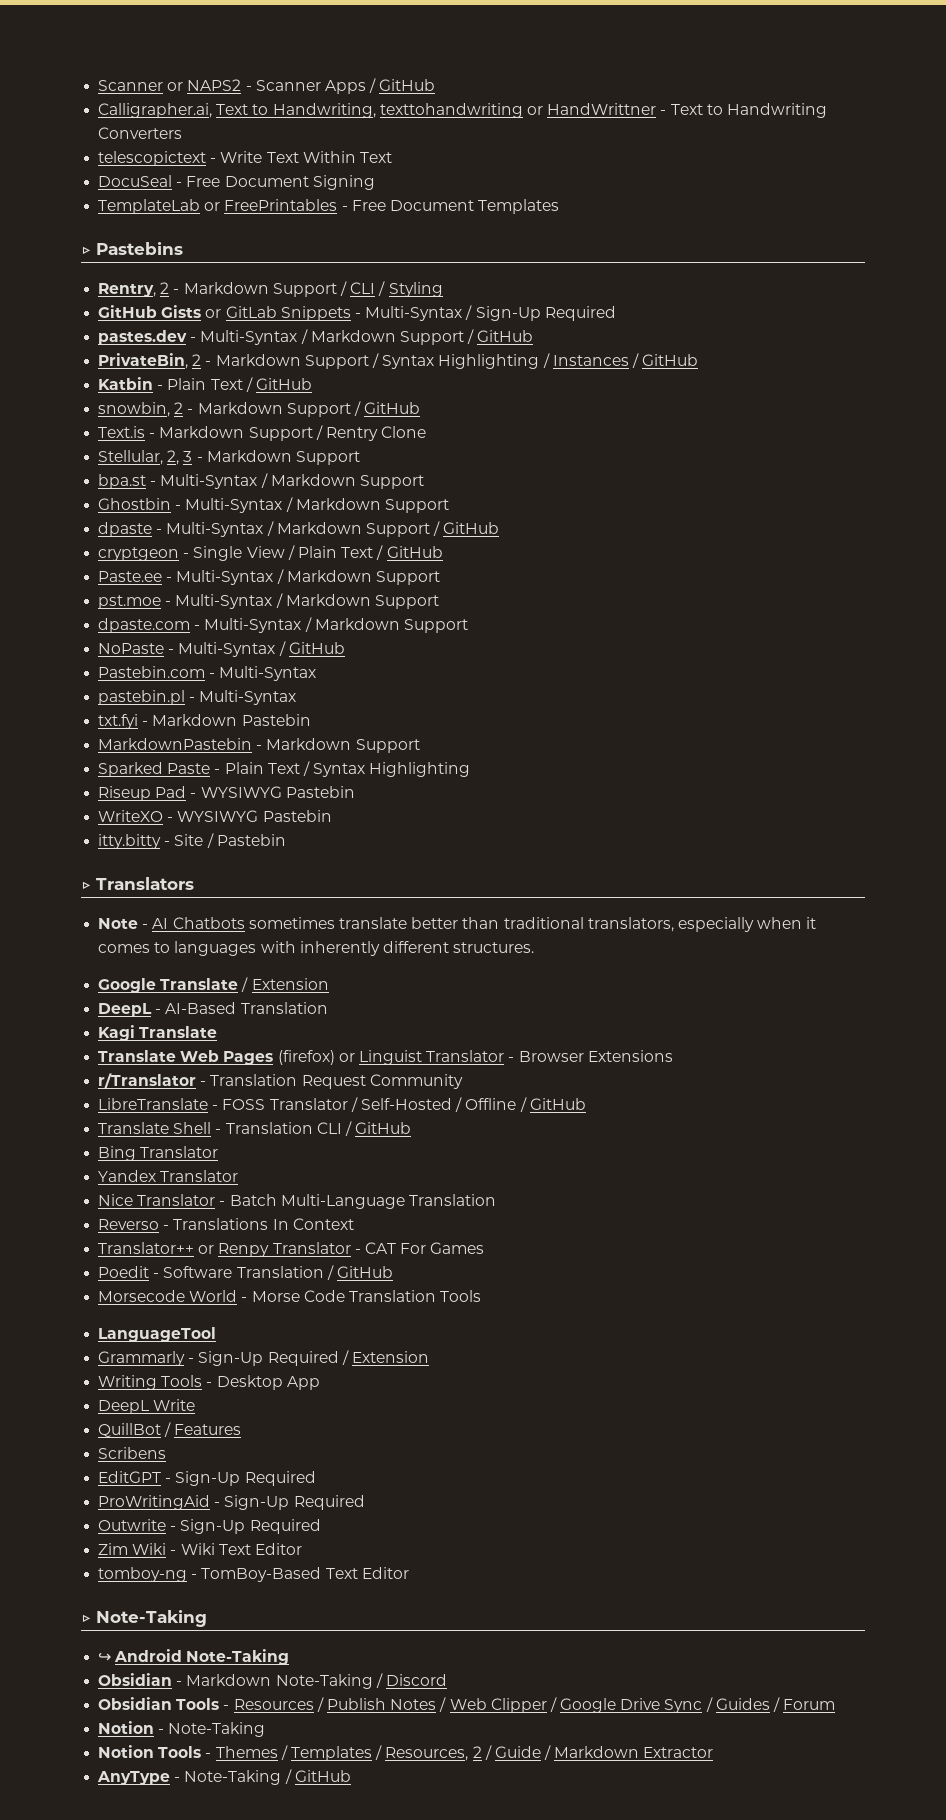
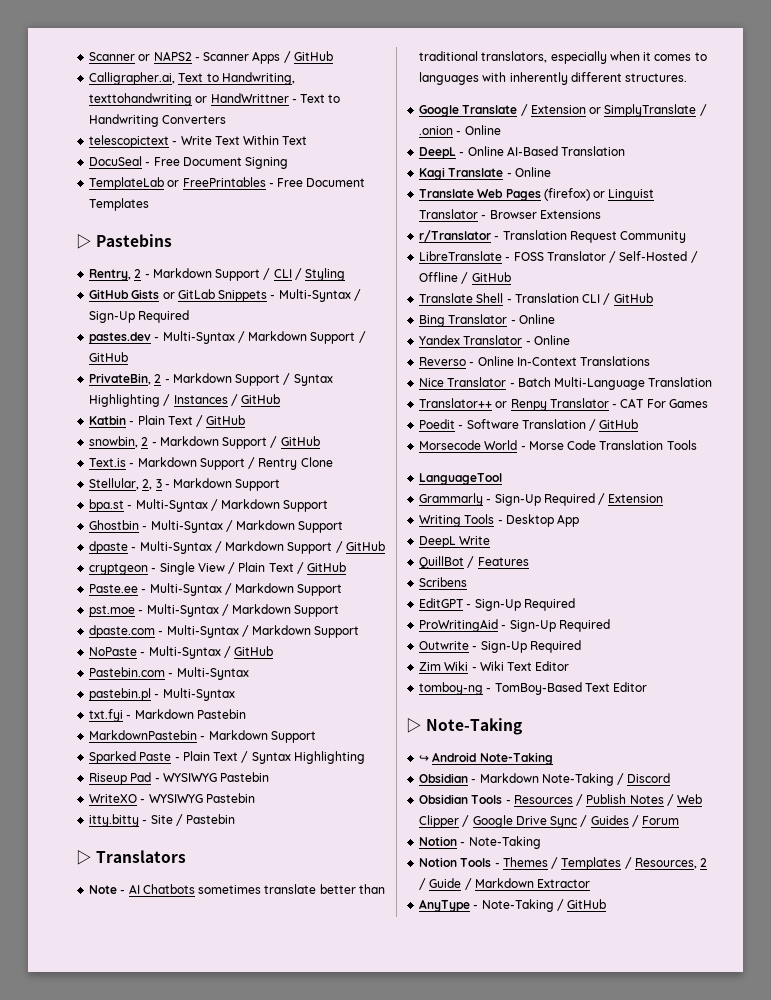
- Google Translate / Extension
+ Google Translate / Extension or SimplyTranslate / .onion - Online
- DeepL - AI-Based Translation
+ DeepL - Online AI-Based Translation
- Kagi Translate
+ Kagi Translate - Online
- Bing Translator
+ Bing Translator - Online
- Yandex Translator
+ Yandex Translator - Online
+ Reverso - Online In-Context Translations
- Reverso - Translations In Context

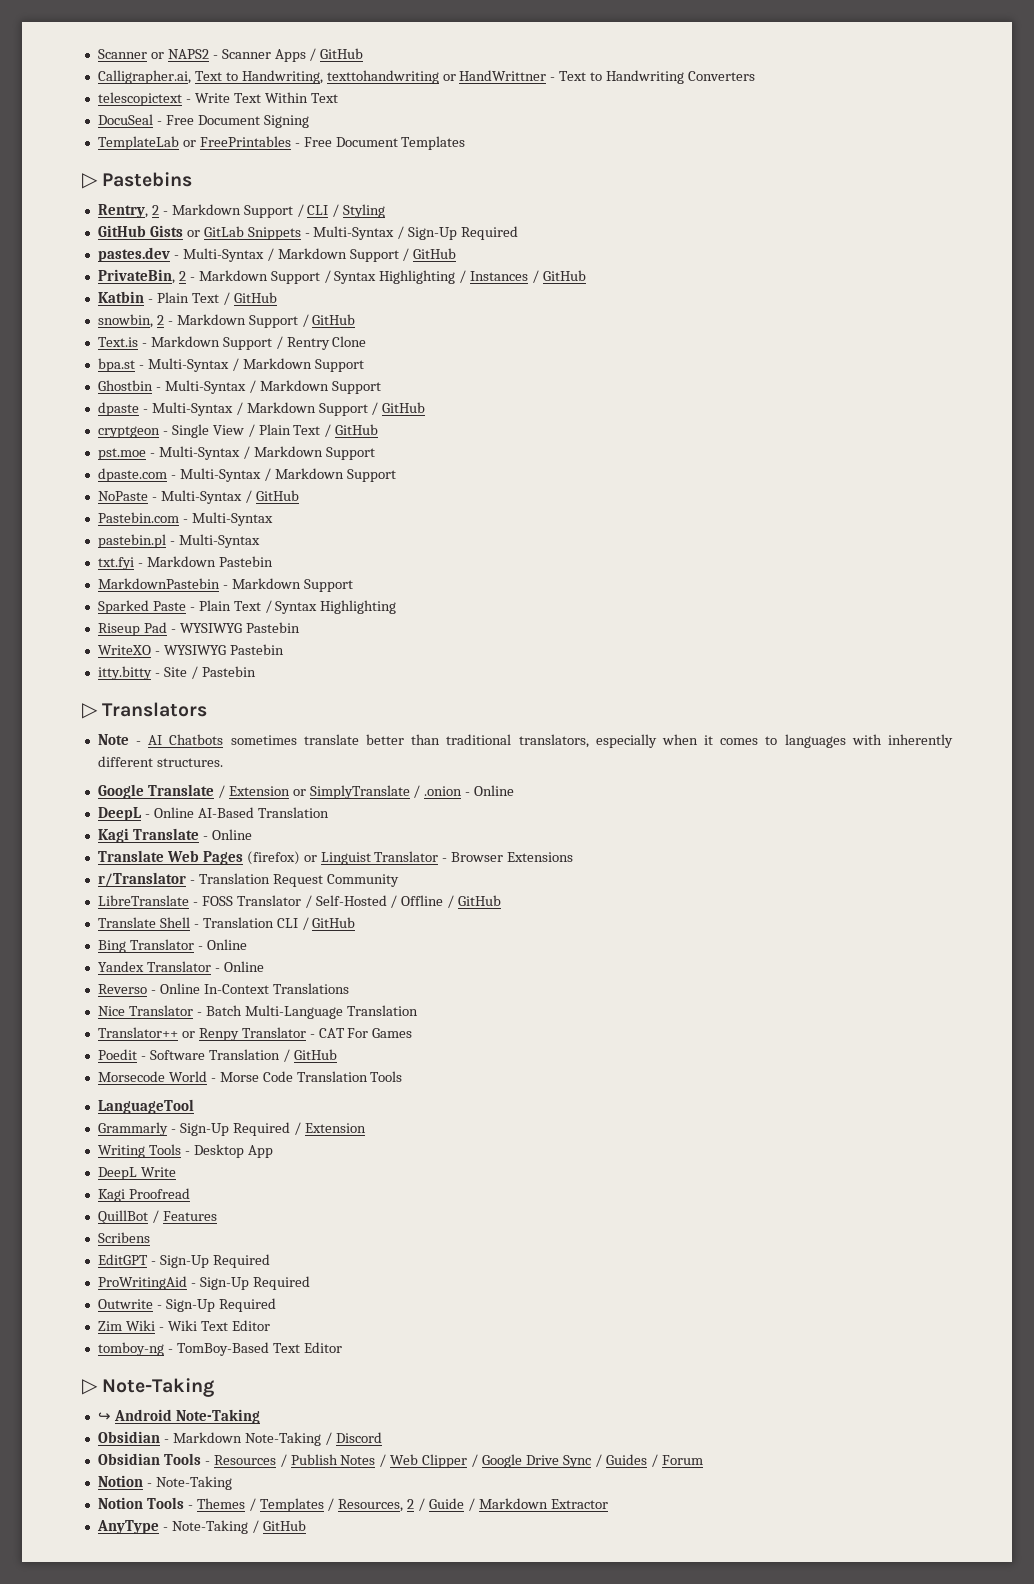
- Stellular, 2, 3 - Markdown Support
- Paste.ee - Multi-Syntax / Markdown Support
+ Kagi Proofread

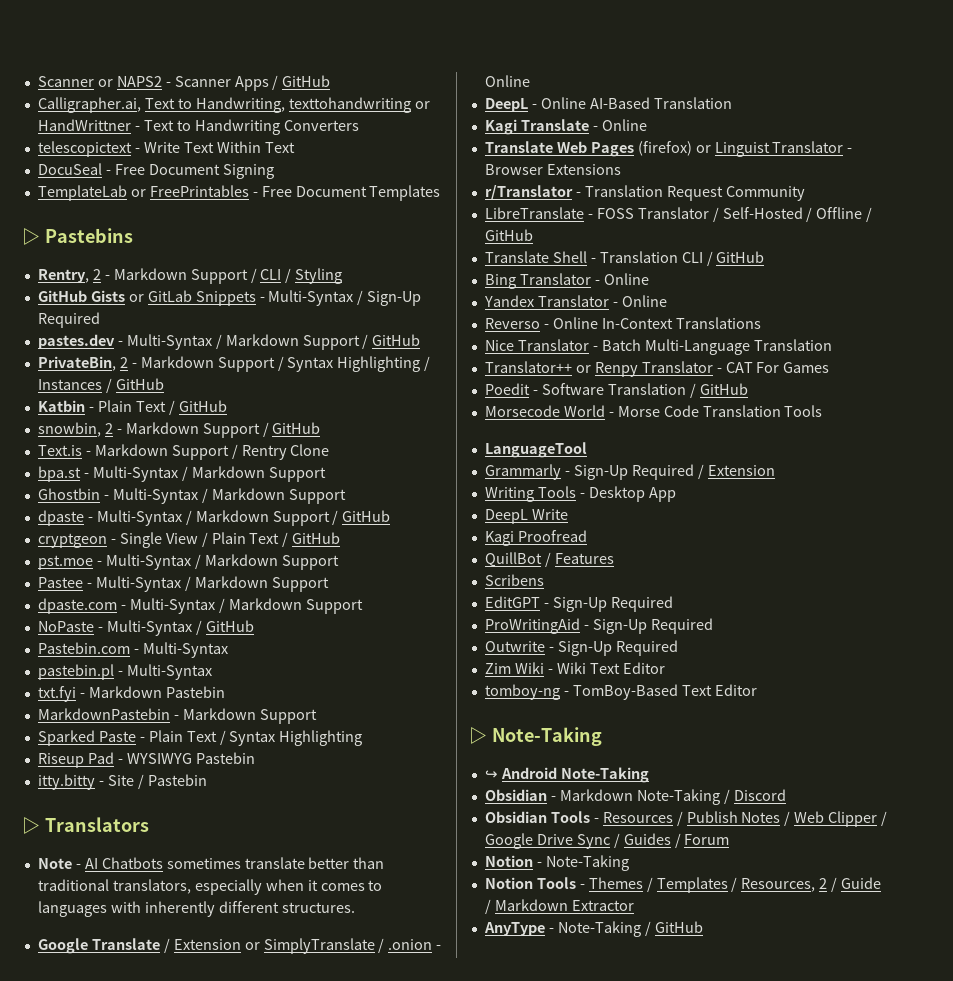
+ Pastee - Multi-Syntax / Markdown Support
- WriteXO - WYSIWYG Pastebin

